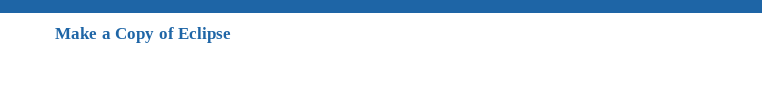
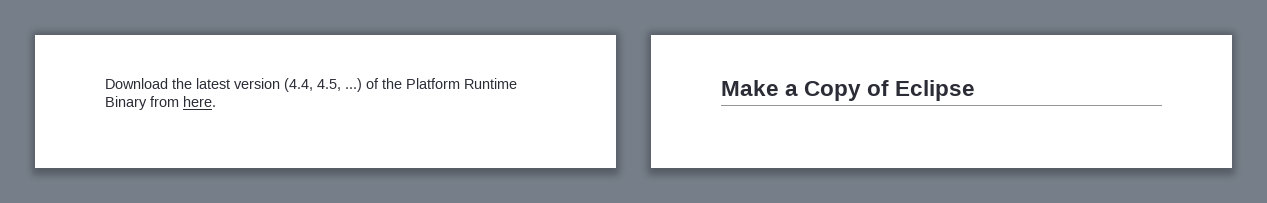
+ Download the latest version (4.4, 4.5, ...) of the Platform Runtime Binary from here.

